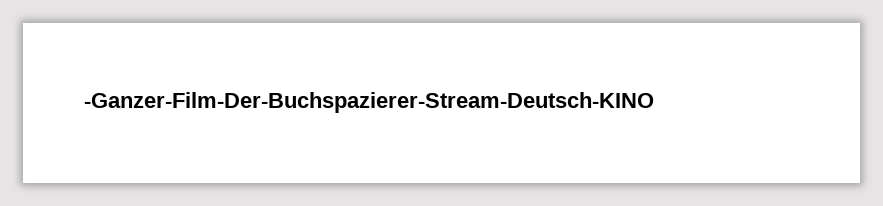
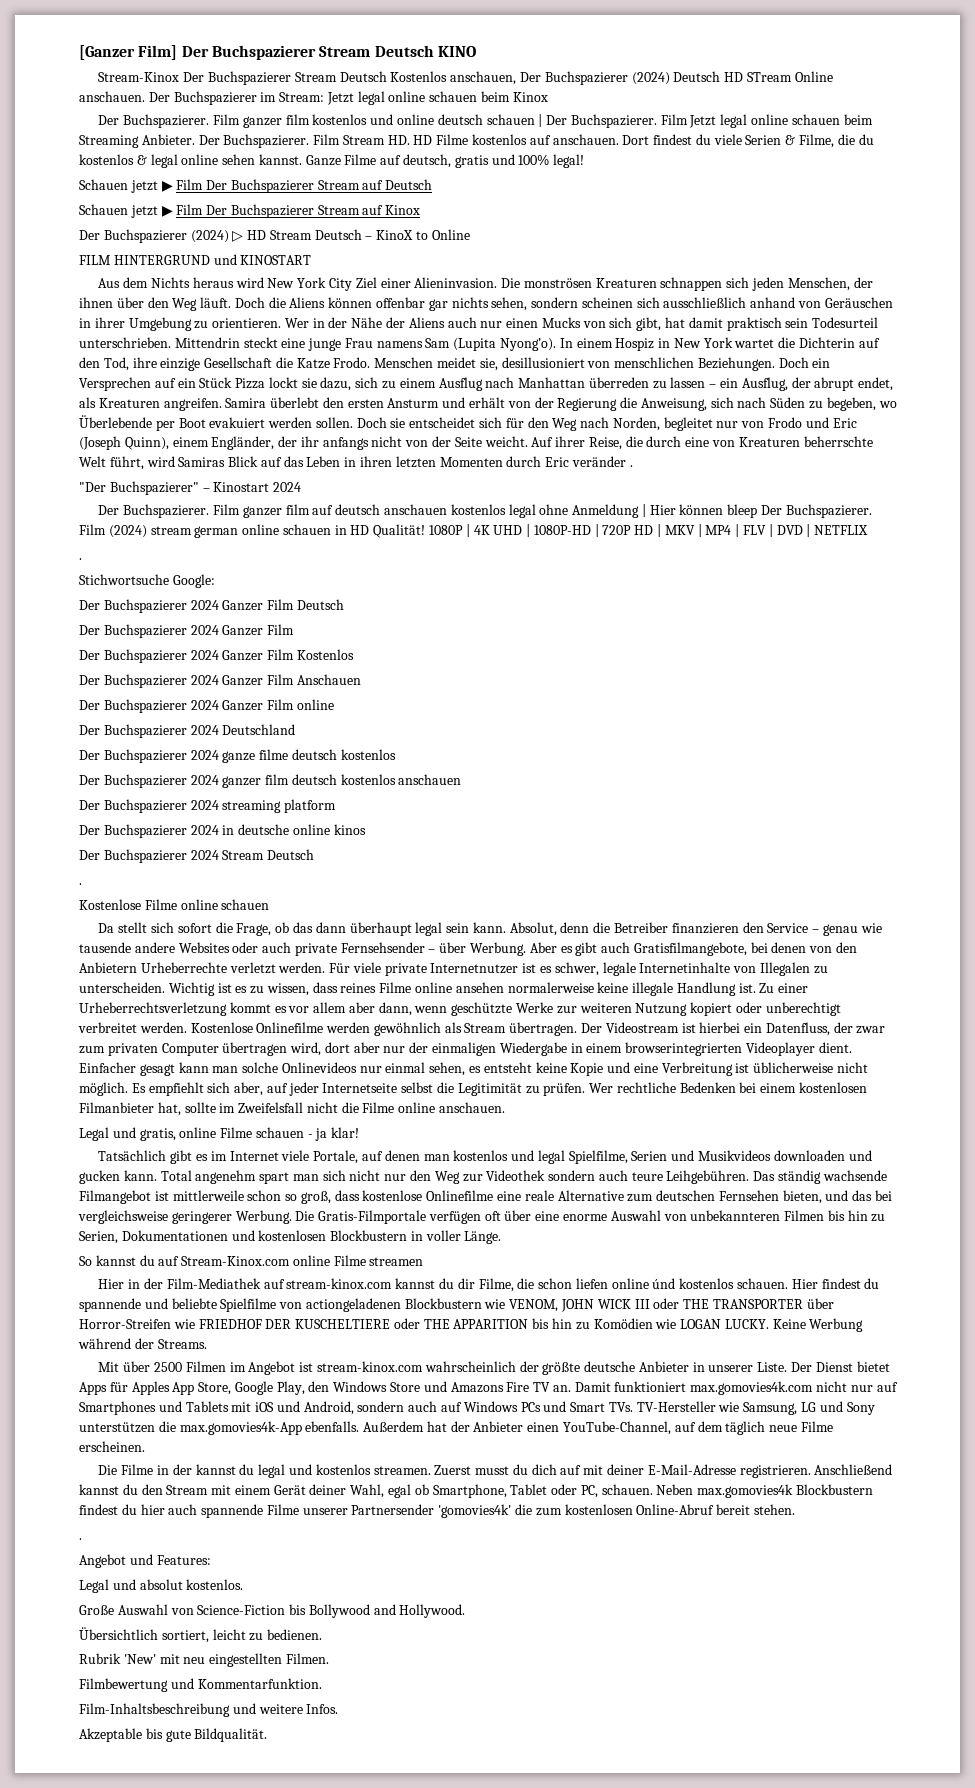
- -Ganzer-Film-Der-Buchspazierer-Stream-Deutsch-KINO
+ [Ganzer Film] Der Buchspazierer Stream Deutsch KINO
+ Stream-Kinox Der Buchspazierer Stream Deutsch Kostenlos anschauen, Der Buchspazierer (2024) Deutsch HD STream Online anschauen. Der Buchspazierer im Stream: Jetzt legal online schauen beim Kinox
+ Der Buchspazierer. Film ganzer film kostenlos und online deutsch schauen | Der Buchspazierer. Film Jetzt legal online schauen beim Streaming Anbieter. Der Buchspazierer. Film Stream HD. HD Filme kostenlos auf anschauen. Dort findest du viele Serien & Filme, die du kostenlos & legal online sehen kannst. Ganze Filme auf deutsch, gratis und 100% legal!
+ Schauen jetzt ▶ Film Der Buchspazierer Stream auf Deutsch
+ Schauen jetzt ▶ Film Der Buchspazierer Stream auf Kinox
+ Der Buchspazierer (2024) ▷ HD Stream Deutsch – KinoX to Online
+ FILM HINTERGRUND und KINOSTART
+ Aus dem Nichts heraus wird New York City Ziel einer Alieninvasion. Die monströsen Kreaturen schnappen sich jeden Menschen, der ihnen über den Weg läuft. Doch die Aliens können offenbar gar nichts sehen, sondern scheinen sich ausschließlich anhand von Geräuschen in ihrer Umgebung zu orientieren. Wer in der Nähe der Aliens auch nur einen Mucks von sich gibt, hat damit praktisch sein Todesurteil unterschrieben. Mittendrin steckt eine junge Frau namens Sam (Lupita Nyong’o). In einem Hospiz in New York wartet die Dichterin auf den Tod, ihre einzige Gesellschaft die Katze Frodo. Menschen meidet sie, desillusioniert von menschlichen Beziehungen. Doch ein Versprechen auf ein Stück Pizza lockt sie dazu, sich zu einem Ausflug nach Manhattan überreden zu lassen – ein Ausflug, der abrupt endet, als Kreaturen angreifen. Samira überlebt den ersten Ansturm und erhält von der Regierung die Anweisung, sich nach Süden zu begeben, wo Überlebende per Boot evakuiert werden sollen. Doch sie entscheidet sich für den Weg nach Norden, begleitet nur von Frodo und Eric (Joseph Quinn), einem Engländer, der ihr anfangs nicht von der Seite weicht. Auf ihrer Reise, die durch eine von Kreaturen beherrschte Welt führt, wird Samiras Blick auf das Leben in ihren letzten Momenten durch Eric veränder .
+ "Der Buchspazierer" – Kinostart 2024
+ Der Buchspazierer. Film ganzer film auf deutsch anschauen kostenlos legal ohne Anmeldung | Hier können bleep Der Buchspazierer. Film (2024) stream german online schauen in HD Qualität! 1080P | 4K UHD | 1080P-HD | 720P HD | MKV | MP4 | FLV | DVD | NETFLIX
+ .
+ Stichwortsuche Google:
+ Der Buchspazierer 2024 Ganzer Film Deutsch
+ Der Buchspazierer 2024 Ganzer Film
+ Der Buchspazierer 2024 Ganzer Film Kostenlos
+ Der Buchspazierer 2024 Ganzer Film Anschauen
+ Der Buchspazierer 2024 Ganzer Film online
+ Der Buchspazierer 2024 Deutschland
+ Der Buchspazierer 2024 ganze filme deutsch kostenlos
+ Der Buchspazierer 2024 ganzer film deutsch kostenlos anschauen
+ Der Buchspazierer 2024 streaming platform
+ Der Buchspazierer 2024 in deutsche online kinos
+ Der Buchspazierer 2024 Stream Deutsch
+ .
+ Kostenlose Filme online schauen
+ Da stellt sich sofort die Frage, ob das dann überhaupt legal sein kann. Absolut, denn die Betreiber finanzieren den Service – genau wie tausende andere Websites oder auch private Fernsehsender – über Werbung. Aber es gibt auch Gratisfilmangebote, bei denen von den Anbietern Urheberrechte verletzt werden. Für viele private Internetnutzer ist es schwer, legale Internetinhalte von Illegalen zu unterscheiden. Wichtig ist es zu wissen, dass reines Filme online ansehen normalerweise keine illegale Handlung ist. Zu einer Urheberrechtsverletzung kommt es vor allem aber dann, wenn geschützte Werke zur weiteren Nutzung kopiert oder unberechtigt verbreitet werden. Kostenlose Onlinefilme werden gewöhnlich als Stream übertragen. Der Videostream ist hierbei ein Datenfluss, der zwar zum privaten Computer übertragen wird, dort aber nur der einmaligen Wiedergabe in einem browserintegrierten Videoplayer dient. Einfacher gesagt kann man solche Onlinevideos nur einmal sehen, es entsteht keine Kopie und eine Verbreitung ist üblicherweise nicht möglich. Es empfiehlt sich aber, auf jeder Internetseite selbst die Legitimität zu prüfen. Wer rechtliche Bedenken bei einem kostenlosen Filmanbieter hat, sollte im Zweifelsfall nicht die Filme online anschauen.
+ Legal und gratis, online Filme schauen - ja klar!
+ Tatsächlich gibt es im Internet viele Portale, auf denen man kostenlos und legal Spielfilme, Serien und Musikvideos downloaden und gucken kann. Total angenehm spart man sich nicht nur den Weg zur Videothek sondern auch teure Leihgebühren. Das ständig wachsende Filmangebot ist mittlerweile schon so groß, dass kostenlose Onlinefilme eine reale Alternative zum deutschen Fernsehen bieten, und das bei vergleichsweise geringerer Werbung. Die Gratis-Filmportale verfügen oft über eine enorme Auswahl von unbekannteren Filmen bis hin zu Serien, Dokumentationen und kostenlosen Blockbustern in voller Länge.
+ So kannst du auf Stream-Kinox.com online Filme streamen
+ Hier in der Film-Mediathek auf stream-kinox.com kannst du dir Filme, die schon liefen online únd kostenlos schauen. Hier findest du spannende und beliebte Spielfilme von actiongeladenen Blockbustern wie VENOM, JOHN WICK III oder THE TRANSPORTER über Horror-Streifen wie FRIEDHOF DER KUSCHELTIERE oder THE APPARITION bis hin zu Komödien wie LOGAN LUCKY. Keine Werbung während der Streams.
+ Mit über 2500 Filmen im Angebot ist stream-kinox.com wahrscheinlich der größte deutsche Anbieter in unserer Liste. Der Dienst bietet Apps für Apples App Store, Google Play, den Windows Store und Amazons Fire TV an. Damit funktioniert max.gomovies4k.com nicht nur auf Smartphones und Tablets mit iOS und Android, sondern auch auf Windows PCs und Smart TVs. TV-Hersteller wie Samsung, LG und Sony unterstützen die max.gomovies4k-App ebenfalls. Außerdem hat der Anbieter einen YouTube-Channel, auf dem täglich neue Filme erscheinen.
+ Die Filme in der kannst du legal und kostenlos streamen. Zuerst musst du dich auf mit deiner E-Mail-Adresse registrieren. Anschließend kannst du den Stream mit einem Gerät deiner Wahl, egal ob Smartphone, Tablet oder PC, schauen. Neben max.gomovies4k Blockbustern findest du hier auch spannende Filme unserer Partnersender 'gomovies4k' die zum kostenlosen Online-Abruf bereit stehen.
+ .
+ Angebot und Features:
+ Legal und absolut kostenlos.
+ Große Auswahl von Science-Fiction bis Bollywood and Hollywood.
+ Übersichtlich sortiert, leicht zu bedienen.
+ Rubrik 'New' mit neu eingestellten Filmen.
+ Filmbewertung und Kommentarfunktion.
+ Film-Inhaltsbeschreibung und weitere Infos.
+ Akzeptable bis gute Bildqualität.

